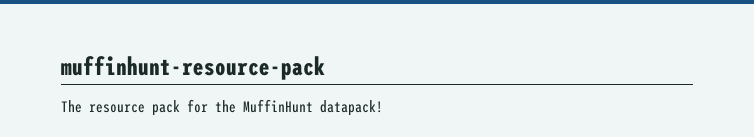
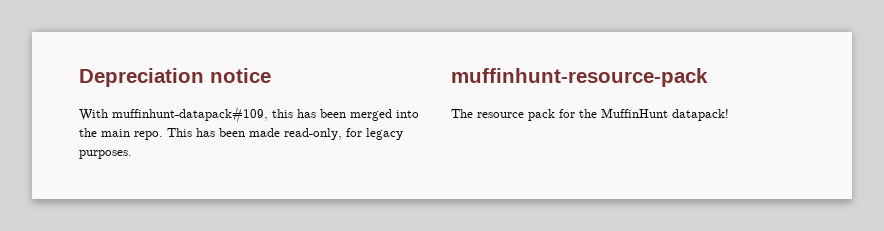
+ Depreciation notice
+ With muffinhunt-datapack#109, this has been merged into the main repo. This has been made read-only, for legacy purposes.

